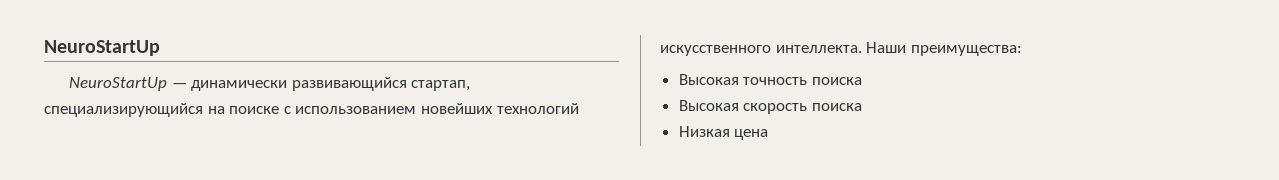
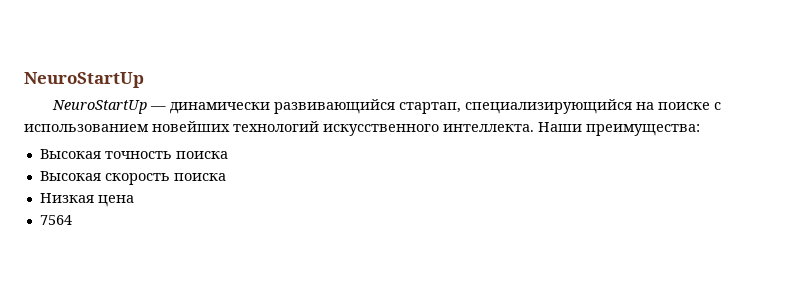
+ 7564

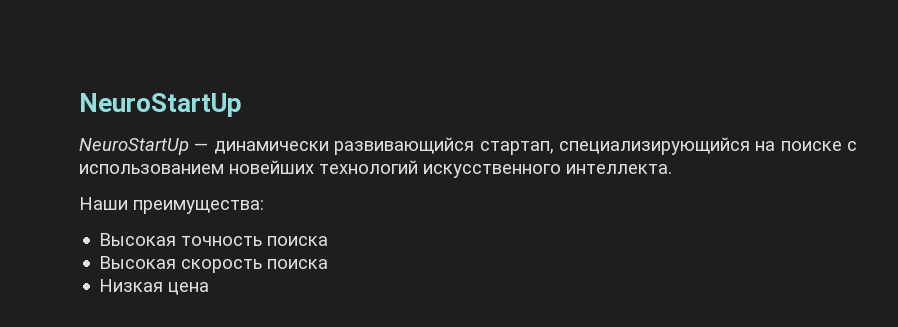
- NeuroStartUp — динамически развивающийся стартап, специализирующийся на поиске с использованием новейших технологий искусственного интеллекта. Наши преимущества:
+ NeuroStartUp — динамически развивающийся стартап, специализирующийся на поиске с использованием новейших технологий искусственного интеллекта.
+ Наши преимущества:
- 7564

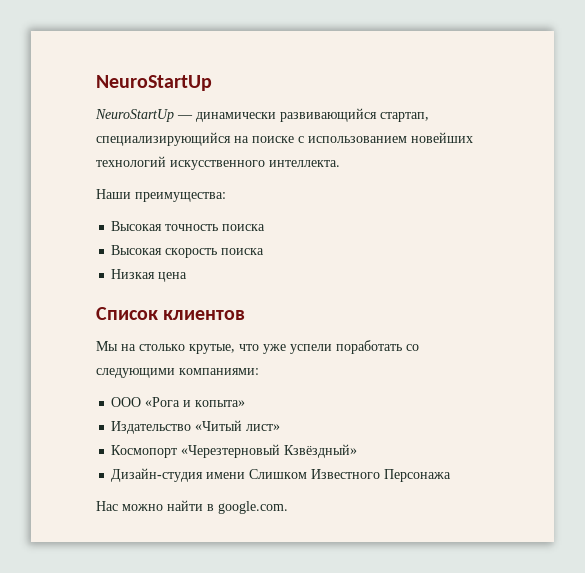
+ Список клиентов
+ Мы на столько крутые, что уже успели поработать со следующими компаниями:
+ ООО «Рога и копыта»
+ Издательство «Читый лист»
+ Космопорт «Черезтерновый Кзвёздный»
+ Дизайн-студия имени Слишком Известного Персонажа
+ Нас можно найти в google.com.

